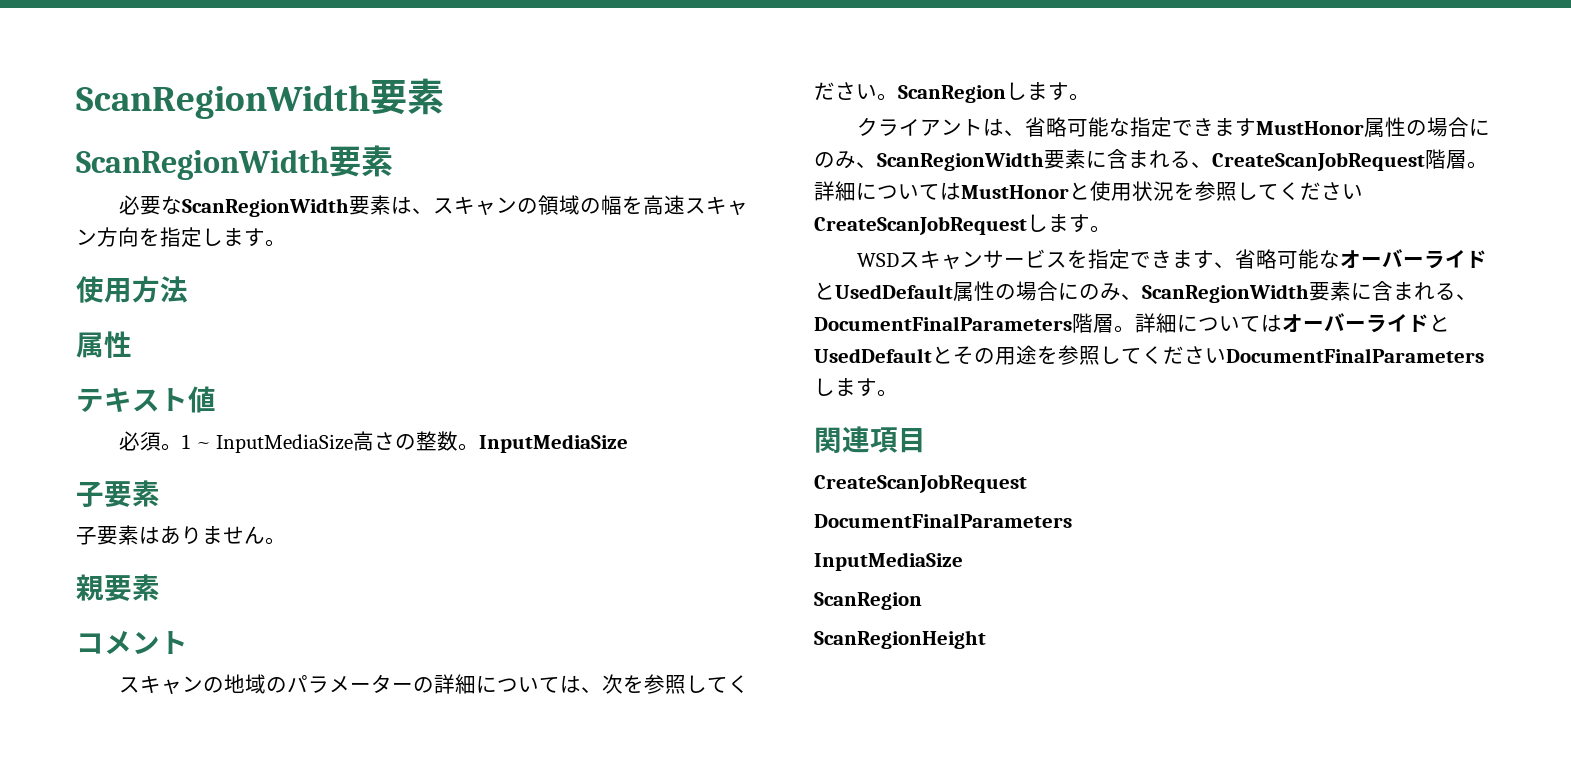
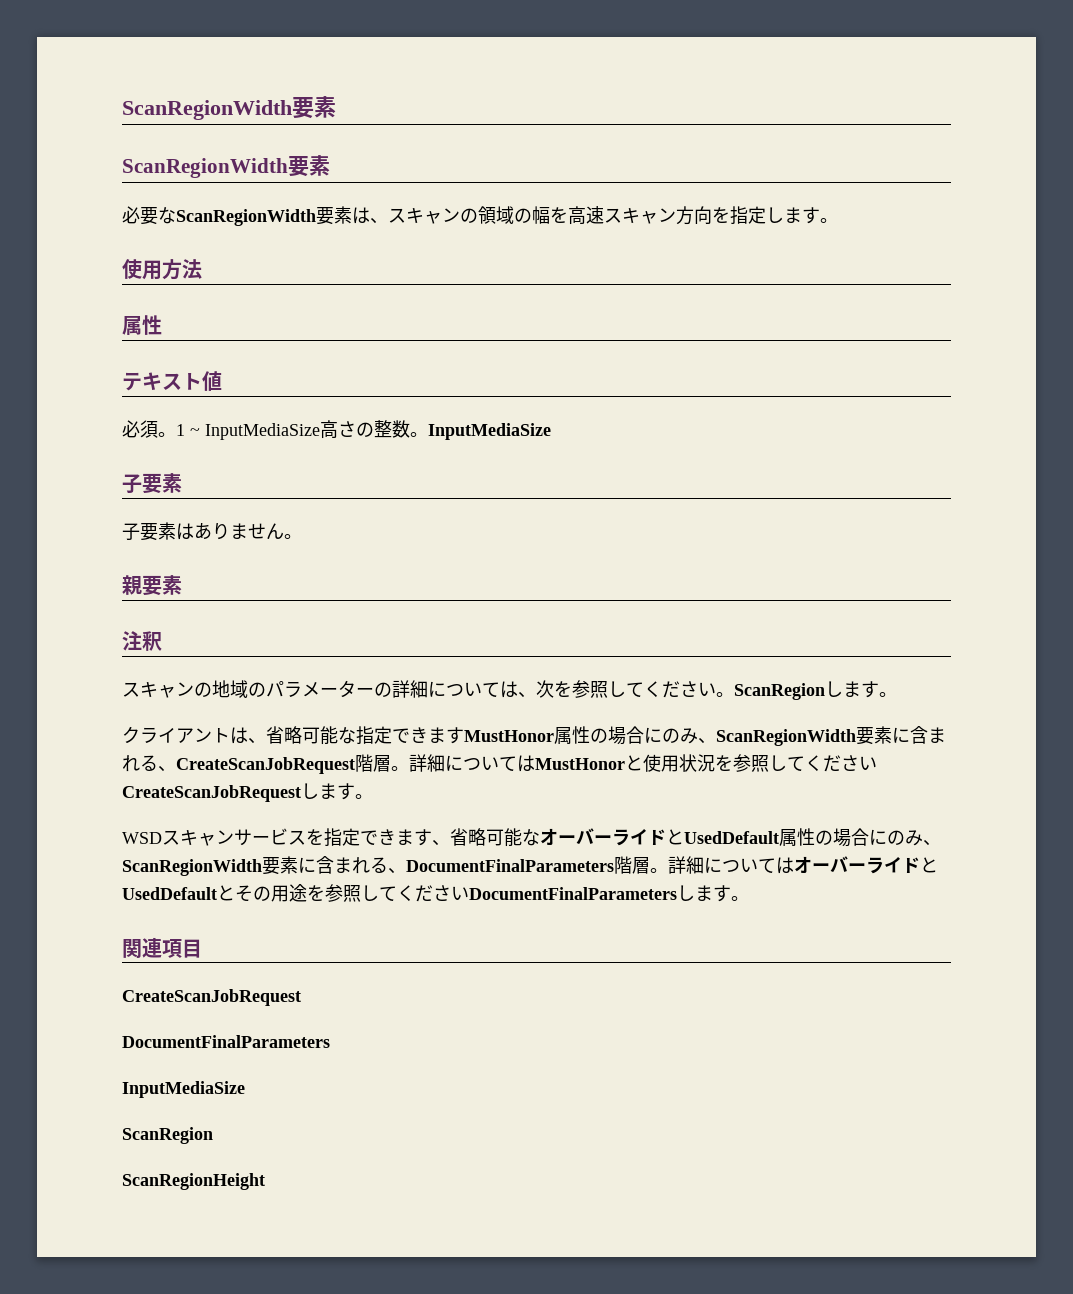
- コメント
+ 注釈

